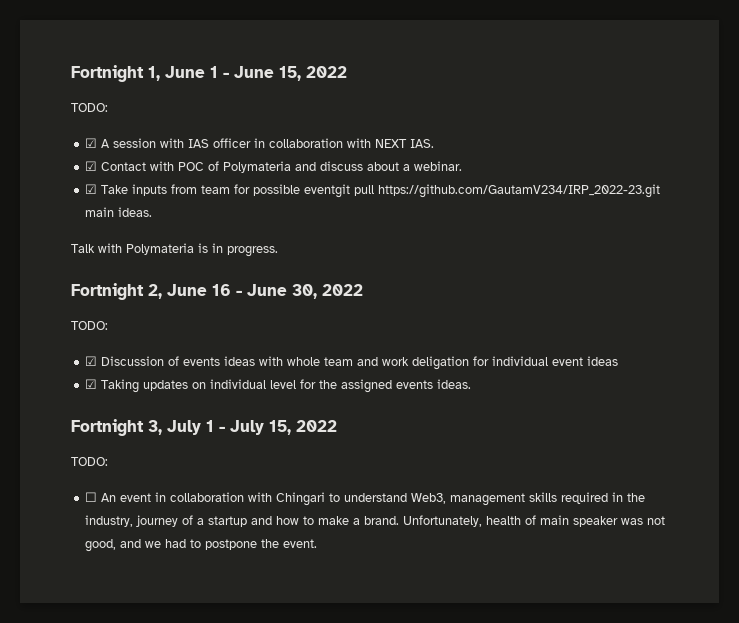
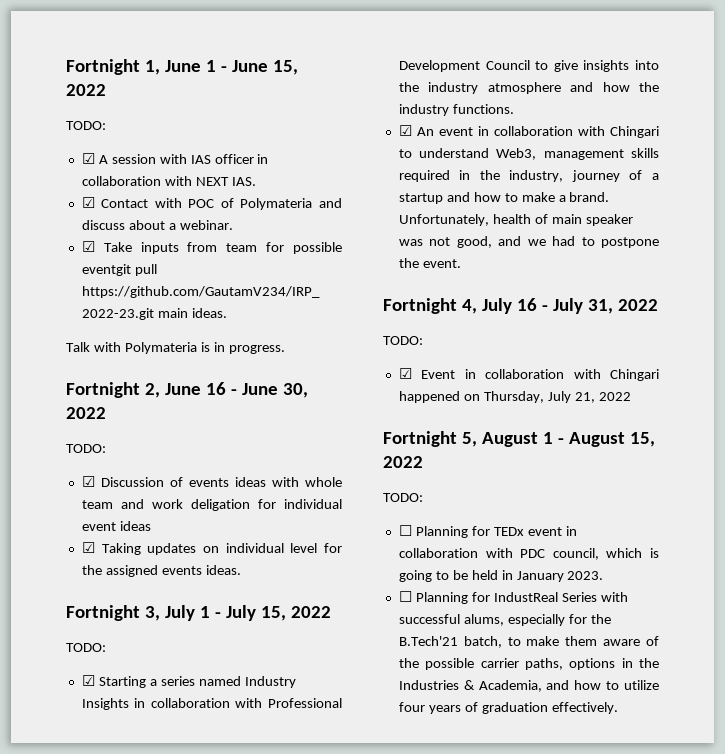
- ☐ An event in collaboration with Chingari to understand Web3, management skills required in the industry, journey of a startup and how to make a brand.
+ ☑ Starting a series named Industry Insights in collaboration with Professional Development Council to give insights into the industry atmosphere and how the industry functions.
+ ☑ An event in collaboration with Chingari to understand Web3, management skills required in the industry, journey of a startup and how to make a brand.
+ Fortnight 4, July 16 - July 31, 2022
+ TODO:
+ ☑ Event in collaboration with Chingari happened on Thursday, July 21, 2022
+ Fortnight 5, August 1 - August 15, 2022
+ TODO:
+ ☐ Planning for TEDx event in collaboration with PDC council, which is going to be held in January 2023.
+ ☐ Planning for IndustReal Series with successful alums, especially for the B.Tech'21 batch, to make them aware of the possible carrier paths, options in the Industries & Academia, and how to utilize four years of graduation effectively.

